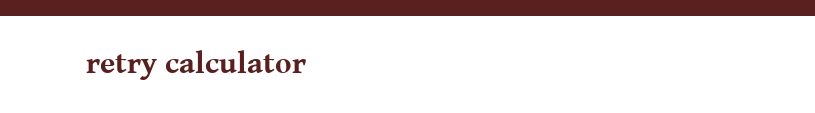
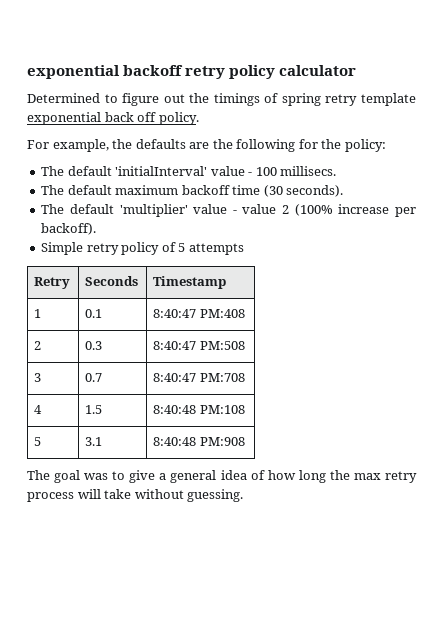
- retry calculator
+ exponential backoff retry policy calculator
+ Determined to figure out the timings of spring retry template exponential back off policy.
+ For example, the defaults are the following for the policy:
+ The default 'initialInterval' value - 100 millisecs.
+ The default maximum backoff time (30 seconds).
+ The default 'multiplier' value - value 2 (100% increase per backoff).
+ Simple retry policy of 5 attempts
+ Retry | Seconds | Timestamp
+ 1 | 0.1 | 8:40:47 PM:408
+ 2 | 0.3 | 8:40:47 PM:508
+ 3 | 0.7 | 8:40:47 PM:708
+ 4 | 1.5 | 8:40:48 PM:108
+ 5 | 3.1 | 8:40:48 PM:908
+ The goal was to give a general idea of how long the max retry process will take without guessing.

